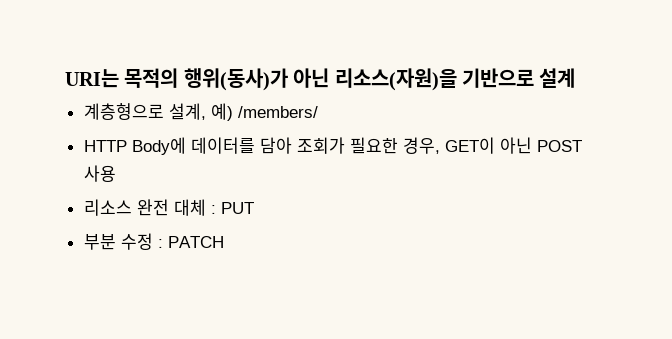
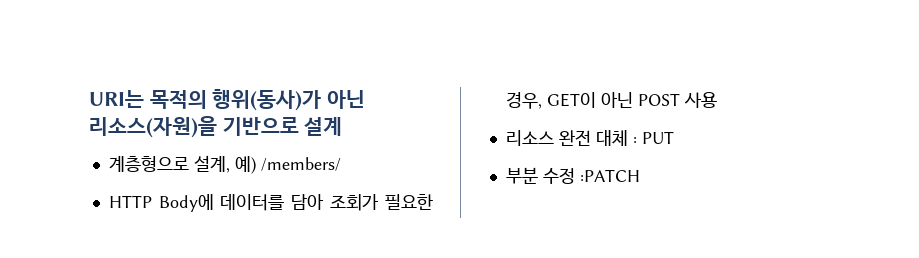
- 부분 수정 : PATCH
+ 부분 수정 :PATCH

